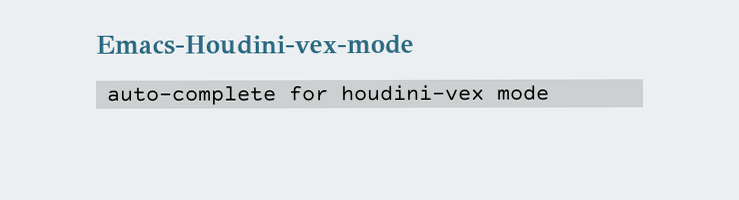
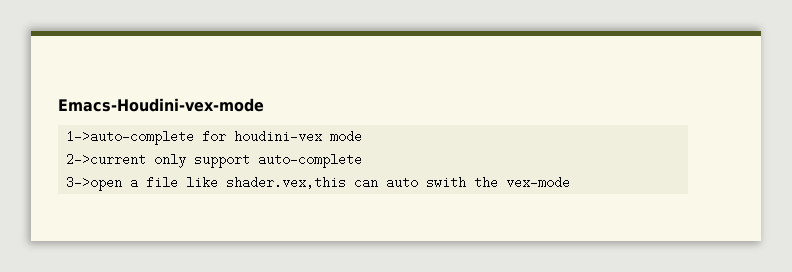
- auto-complete for houdini-vex mode
+ 1->auto-complete for houdini-vex mode
+ 2->current only support auto-complete
+ 3->open a file like shader.vex,this can auto swith the vex-mode

